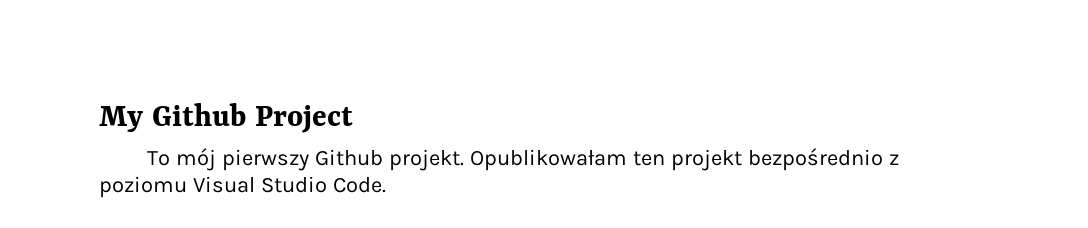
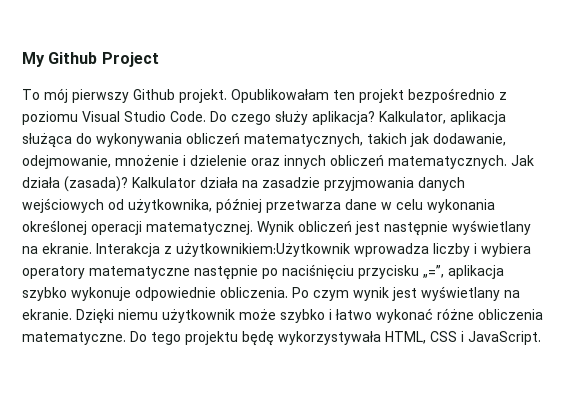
+ Do czego służy aplikacja? Kalkulator, aplikacja służąca do wykonywania obliczeń matematycznych, takich jak dodawanie, odejmowanie, mnożenie i dzielenie oraz innych obliczeń matematycznych. Jak działa (zasada)? Kalkulator działa na zasadzie przyjmowania danych wejściowych od użytkownika, później przetwarza dane w celu wykonania określonej operacji matematycznej. Wynik obliczeń jest następnie wyświetlany na ekranie. Interakcja z użytkownikiem:Użytkownik wprowadza liczby i wybiera operatory matematyczne następnie po naciśnięciu przycisku „=”, aplikacja szybko wykonuje odpowiednie obliczenia. Po czym wynik jest wyświetlany na ekranie. Dzięki niemu użytkownik może szybko i łatwo wykonać różne obliczenia matematyczne. Do tego projektu będę wykorzystywała HTML, CSS i JavaScript.

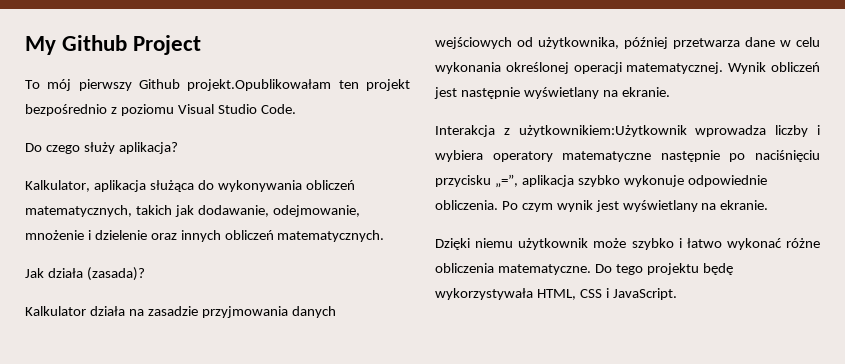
- To mój pierwszy Github projekt. Opublikowałam ten projekt bezpośrednio z poziomu Visual Studio Code. Do czego służy aplikacja? Kalkulator, aplikacja służąca do wykonywania obliczeń matematycznych, takich jak dodawanie, odejmowanie, mnożenie i dzielenie oraz innych obliczeń matematycznych. Jak działa (zasada)? Kalkulator działa na zasadzie przyjmowania danych wejściowych od użytkownika, później przetwarza dane w celu wykonania określonej operacji matematycznej.
+ To mój pierwszy Github projekt.Opublikowałam ten projekt bezpośrednio z poziomu Visual Studio Code.
+ Do czego służy aplikacja?
+ Kalkulator, aplikacja służąca do wykonywania obliczeń matematycznych, takich jak dodawanie, odejmowanie, mnożenie i dzielenie oraz innych obliczeń matematycznych.
+ Jak działa (zasada)?
+ Kalkulator działa na zasadzie przyjmowania danych wejściowych od użytkownika, później przetwarza dane w celu wykonania określonej operacji matematycznej.
- Wynik obliczeń jest następnie wyświetlany na ekranie. Interakcja z użytkownikiem:Użytkownik wprowadza liczby i wybiera operatory matematyczne następnie po naciśnięciu przycisku „=”, aplikacja szybko wykonuje odpowiednie obliczenia.
+ Wynik obliczeń jest następnie wyświetlany na ekranie.
+ Interakcja z użytkownikiem:Użytkownik wprowadza liczby i wybiera operatory matematyczne następnie po naciśnięciu przycisku „=”, aplikacja szybko wykonuje odpowiednie obliczenia.
- Po czym wynik jest wyświetlany na ekranie. Dzięki niemu użytkownik może szybko i łatwo wykonać różne obliczenia matematyczne.
+ Po czym wynik jest wyświetlany na ekranie.
+ Dzięki niemu użytkownik może szybko i łatwo wykonać różne obliczenia matematyczne.

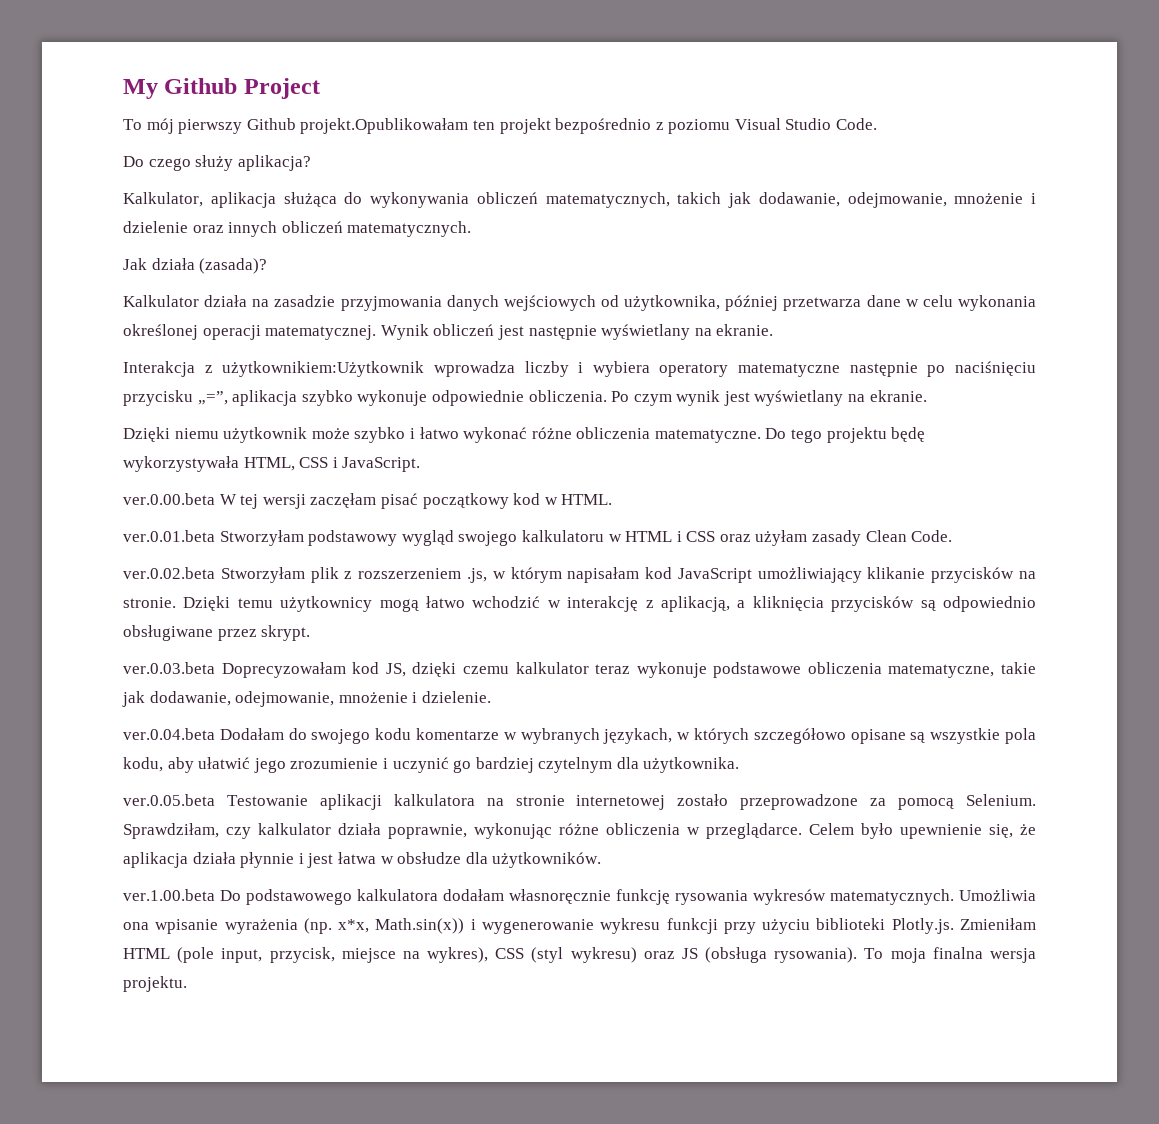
+ ver.0.00.beta W tej wersji zaczęłam pisać początkowy kod w HTML.
+ ver.0.01.beta Stworzyłam podstawowy wygląd swojego kalkulatoru w HTML i CSS oraz użyłam zasady Clean Code.
+ ver.0.02.beta Stworzyłam plik z rozszerzeniem .js, w którym napisałam kod JavaScript umożliwiający klikanie przycisków na stronie. Dzięki temu użytkownicy mogą łatwo wchodzić w interakcję z aplikacją, a kliknięcia przycisków są odpowiednio obsługiwane przez skrypt.
+ ver.0.03.beta Doprecyzowałam kod JS, dzięki czemu kalkulator teraz wykonuje podstawowe obliczenia matematyczne, takie jak dodawanie, odejmowanie, mnożenie i dzielenie.
+ ver.0.04.beta Dodałam do swojego kodu komentarze w wybranych językach, w których szczegółowo opisane są wszystkie pola kodu, aby ułatwić jego zrozumienie i uczynić go bardziej czytelnym dla użytkownika.
+ ver.0.05.beta Testowanie aplikacji kalkulatora na stronie internetowej zostało przeprowadzone za pomocą Selenium. Sprawdziłam, czy kalkulator działa poprawnie, wykonując różne obliczenia w przeglądarce. Celem było upewnienie się, że aplikacja działa płynnie i jest łatwa w obsłudze dla użytkowników.
+ ver.1.00.beta Do podstawowego kalkulatora dodałam własnoręcznie funkcję rysowania wykresów matematycznych. Umożliwia ona wpisanie wyrażenia (np. x*x, Math.sin(x)) i wygenerowanie wykresu funkcji przy użyciu biblioteki Plotly.js. Zmieniłam HTML (pole input, przycisk, miejsce na wykres), CSS (styl wykresu) oraz JS (obsługa rysowania). To moja finalna wersja projektu.

